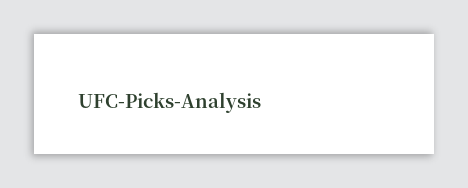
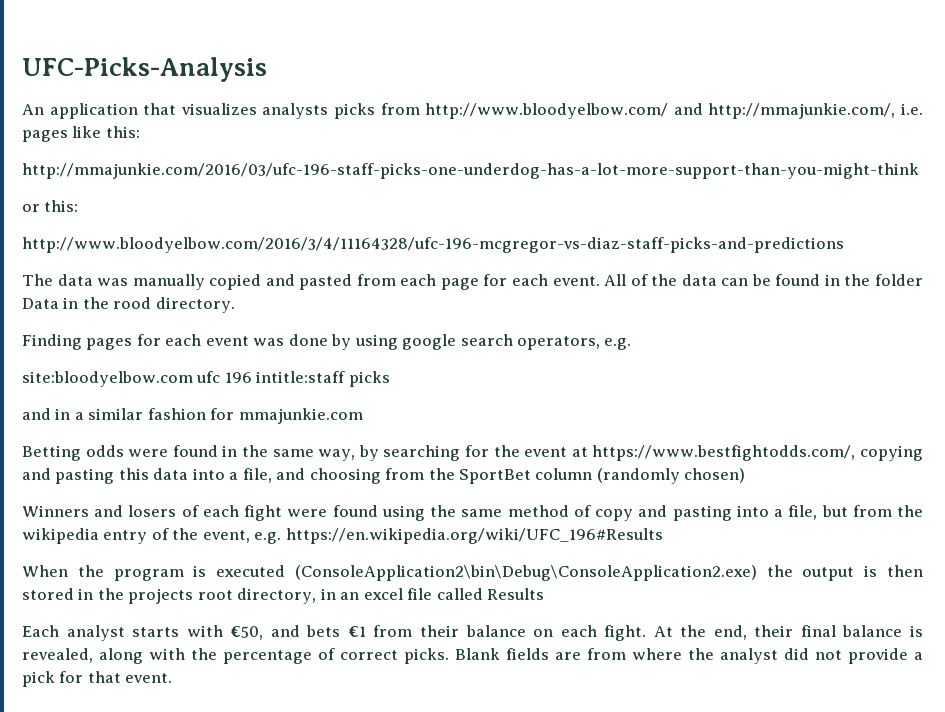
+ An application that visualizes analysts picks from http://www.bloodyelbow.com/ and http://mmajunkie.com/, i.e. pages like this:
+ http://mmajunkie.com/2016/03/ufc-196-staff-picks-one-underdog-has-a-lot-more-support-than-you-might-think
+ or this:
+ http://www.bloodyelbow.com/2016/3/4/11164328/ufc-196-mcgregor-vs-diaz-staff-picks-and-predictions
+ The data was manually copied and pasted from each page for each event. All of the data can be found in the folder Data in the rood directory.
+ Finding pages for each event was done by using google search operators, e.g.
+ site:bloodyelbow.com ufc 196 intitle:staff picks
+ and in a similar fashion for mmajunkie.com
+ Betting odds were found in the same way, by searching for the event at https://www.bestfightodds.com/, copying and pasting this data into a file, and choosing from the SportBet column (randomly chosen)
+ Winners and losers of each fight were found using the same method of copy and pasting into a file, but from the wikipedia entry of the event, e.g. https://en.wikipedia.org/wiki/UFC_196#Results
+ When the program is executed (ConsoleApplication2\bin\Debug\ConsoleApplication2.exe) the output is then stored in the projects root directory, in an excel file called Results
+ Each analyst starts with €50, and bets €1 from their balance on each fight. At the end, their final balance is revealed, along with the percentage of correct picks. Blank fields are from where the analyst did not provide a pick for that event.

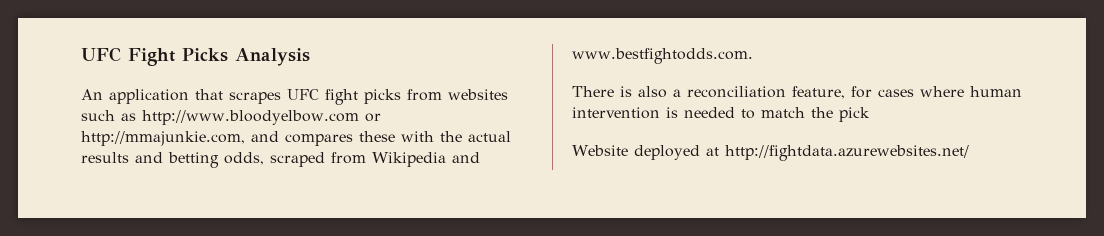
- UFC-Picks-Analysis
+ UFC Fight Picks Analysis
- An application that visualizes analysts picks from http://www.bloodyelbow.com/ and http://mmajunkie.com/, i.e. pages like this:
- http://mmajunkie.com/2016/03/ufc-196-staff-picks-one-underdog-has-a-lot-more-support-than-you-might-think
- or this:
- http://www.bloodyelbow.com/2016/3/4/11164328/ufc-196-mcgregor-vs-diaz-staff-picks-and-predictions
- The data was manually copied and pasted from each page for each event. All of the data can be found in the folder Data in the rood directory.
- Finding pages for each event was done by using google search operators, e.g.
- site:bloodyelbow.com ufc 196 intitle:staff picks
- and in a similar fashion for mmajunkie.com
- Betting odds were found in the same way, by searching for the event at https://www.bestfightodds.com/, copying and pasting this data into a file, and choosing from the SportBet column (randomly chosen)
- Winners and losers of each fight were found using the same method of copy and pasting into a file, but from the wikipedia entry of the event, e.g. https://en.wikipedia.org/wiki/UFC_196#Results
- When the program is executed (ConsoleApplication2\bin\Debug\ConsoleApplication2.exe) the output is then stored in the projects root directory, in an excel file called Results
- Each analyst starts with €50, and bets €1 from their balance on each fight. At the end, their final balance is revealed, along with the percentage of correct picks. Blank fields are from where the analyst did not provide a pick for that event.
+ An application that scrapes UFC fight picks from websites such as http://www.bloodyelbow.com or http://mmajunkie.com, and compares these with the actual results and betting odds, scraped from Wikipedia and www.bestfightodds.com.
+ There is also a reconciliation feature, for cases where human intervention is needed to match the pick
+ Website deployed at http://fightdata.azurewebsites.net/

